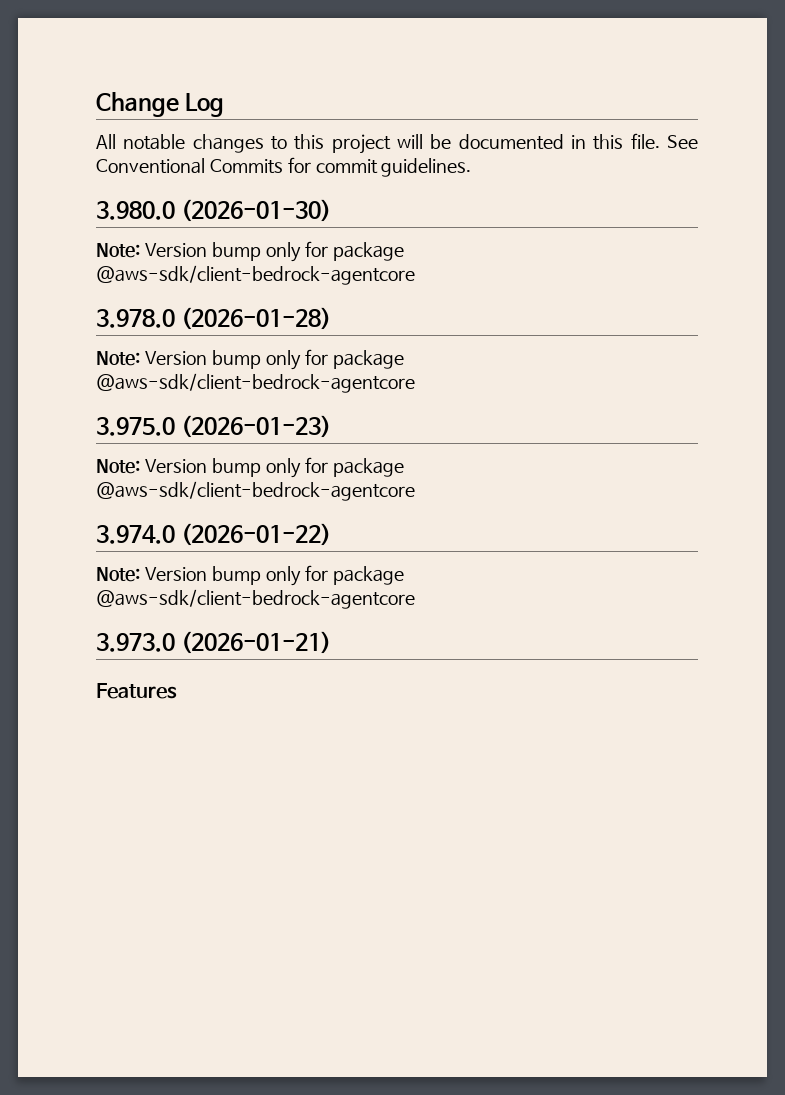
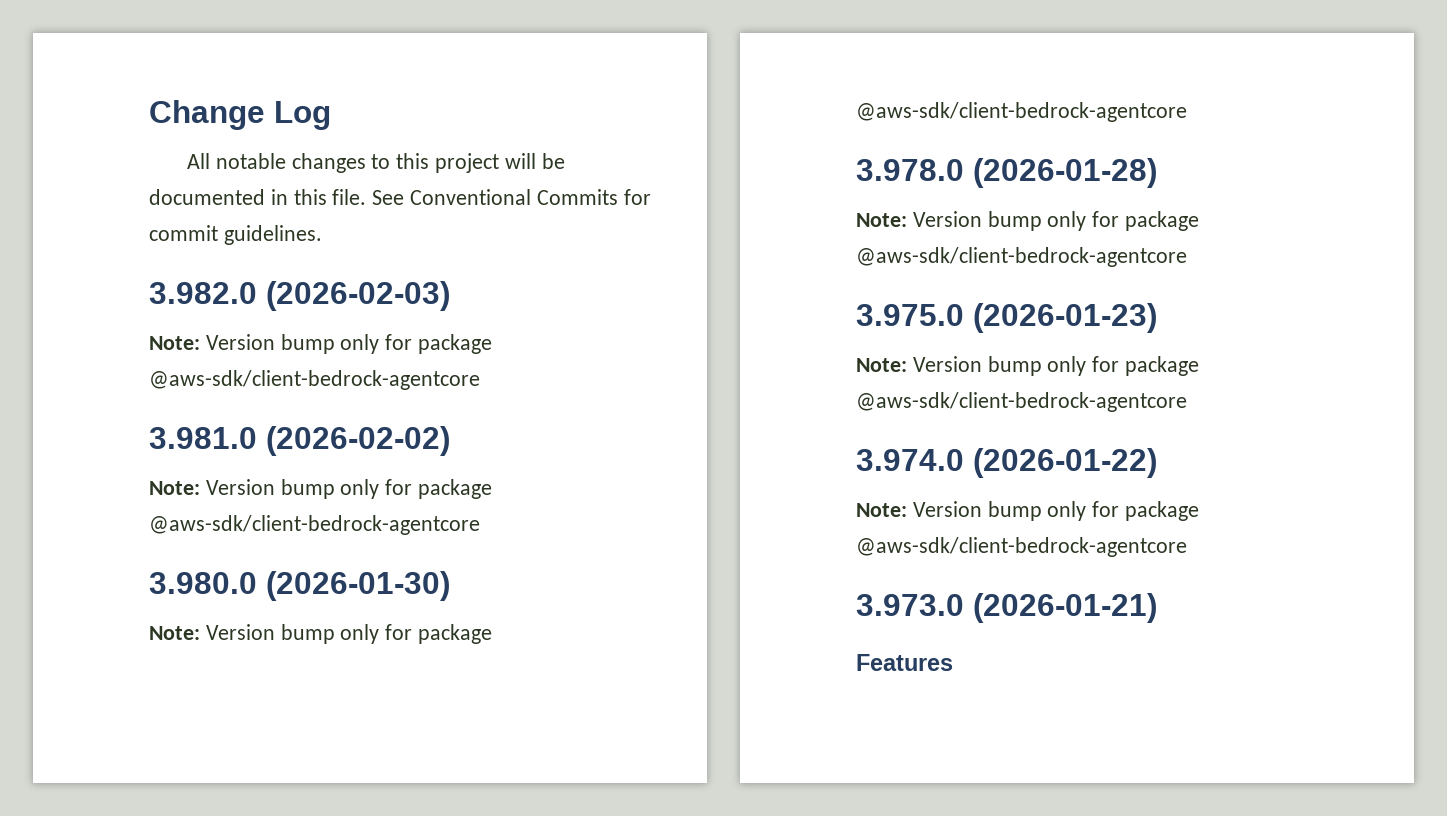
+ 3.982.0 (2026-02-03)
+ Note: Version bump only for package @aws-sdk/client-bedrock-agentcore
+ 3.981.0 (2026-02-02)
+ Note: Version bump only for package @aws-sdk/client-bedrock-agentcore

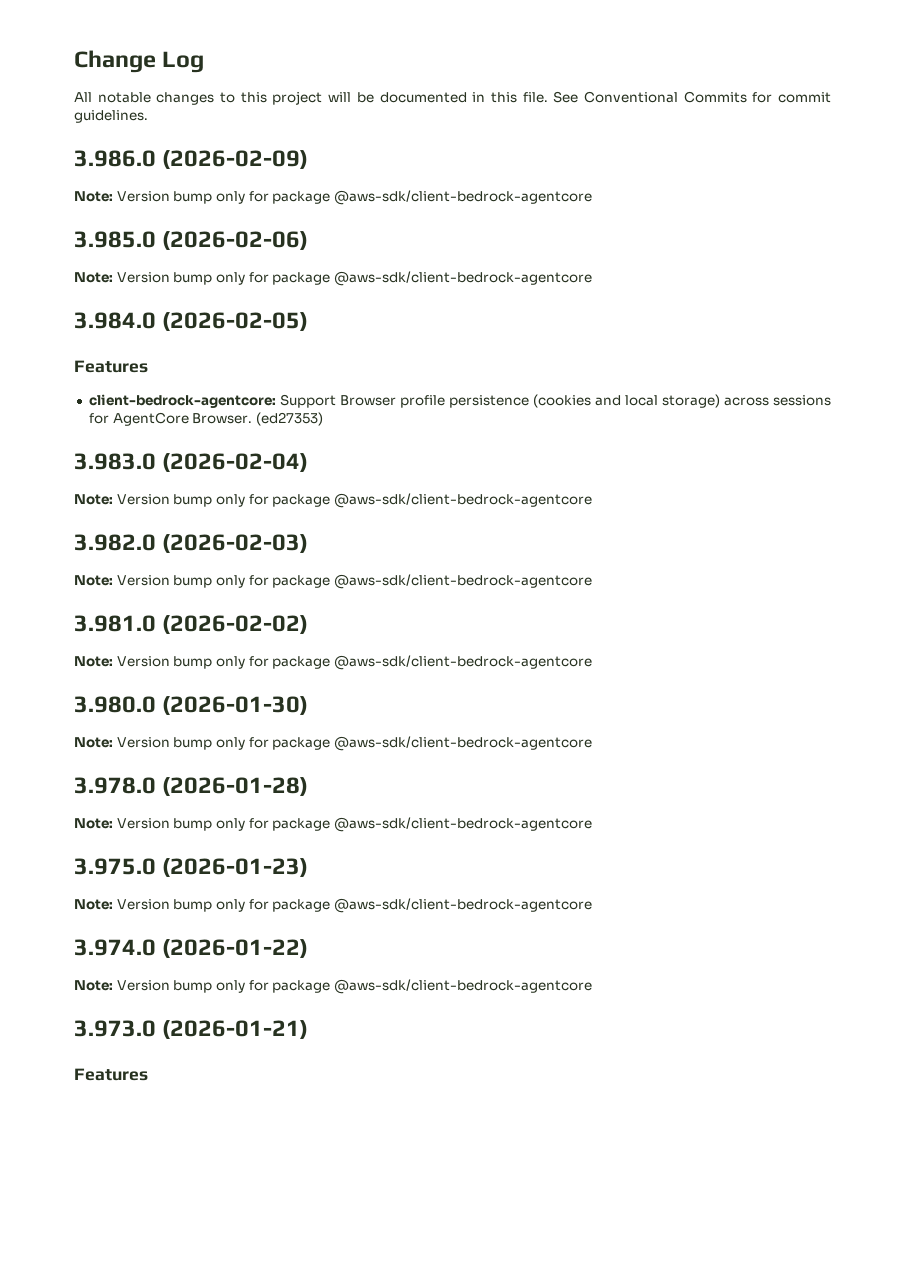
+ 3.986.0 (2026-02-09)
+ Note: Version bump only for package @aws-sdk/client-bedrock-agentcore
+ 3.985.0 (2026-02-06)
+ Note: Version bump only for package @aws-sdk/client-bedrock-agentcore
+ 3.984.0 (2026-02-05)
+ Features
+ client-bedrock-agentcore: Support Browser profile persistence (cookies and local storage) across sessions for AgentCore Browser. (ed27353)
+ 3.983.0 (2026-02-04)
+ Note: Version bump only for package @aws-sdk/client-bedrock-agentcore

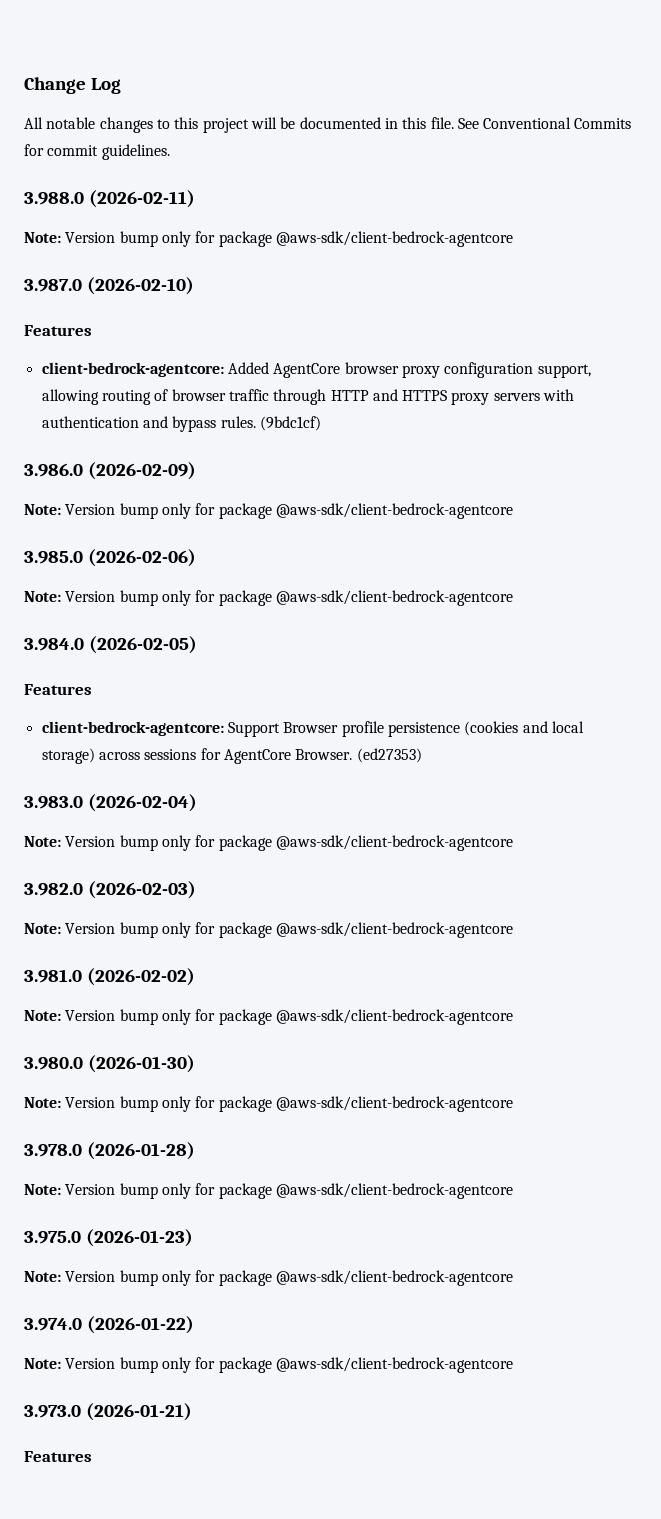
+ 3.988.0 (2026-02-11)
+ Note: Version bump only for package @aws-sdk/client-bedrock-agentcore
+ 3.987.0 (2026-02-10)
+ Features
+ client-bedrock-agentcore: Added AgentCore browser proxy configuration support, allowing routing of browser traffic through HTTP and HTTPS proxy servers with authentication and bypass rules. (9bdc1cf)

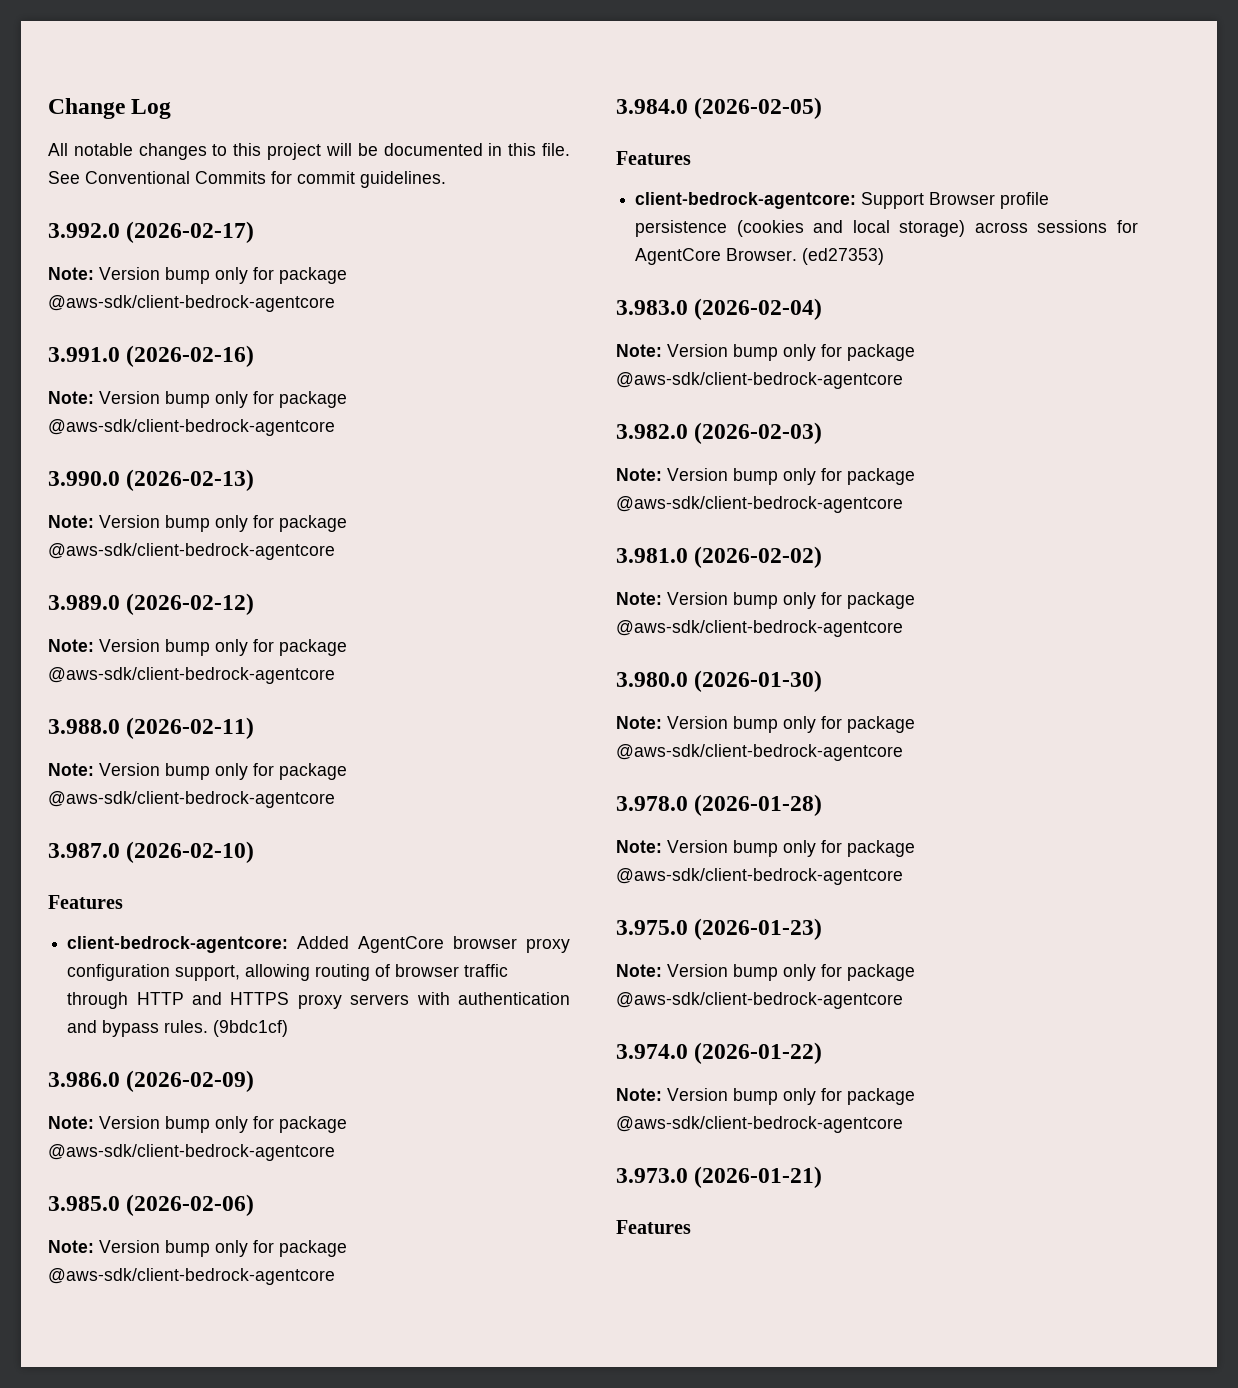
+ 3.992.0 (2026-02-17)
+ Note: Version bump only for package @aws-sdk/client-bedrock-agentcore
+ 3.991.0 (2026-02-16)
+ Note: Version bump only for package @aws-sdk/client-bedrock-agentcore
+ 3.990.0 (2026-02-13)
+ Note: Version bump only for package @aws-sdk/client-bedrock-agentcore
+ 3.989.0 (2026-02-12)
+ Note: Version bump only for package @aws-sdk/client-bedrock-agentcore

